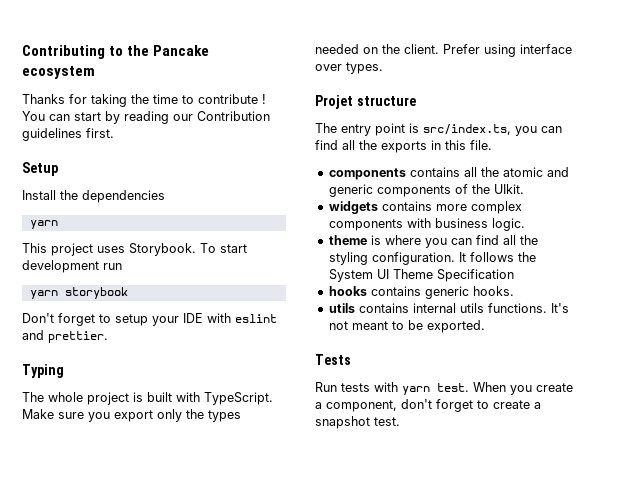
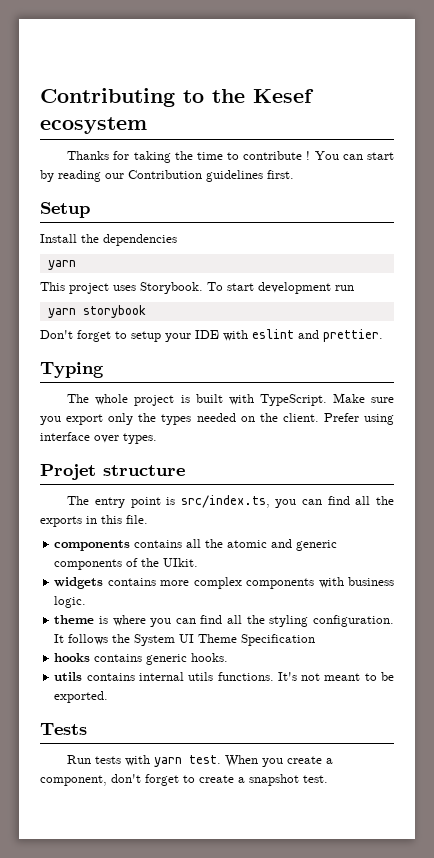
- Contributing to the Pancake ecosystem
+ Contributing to the Kesef ecosystem

